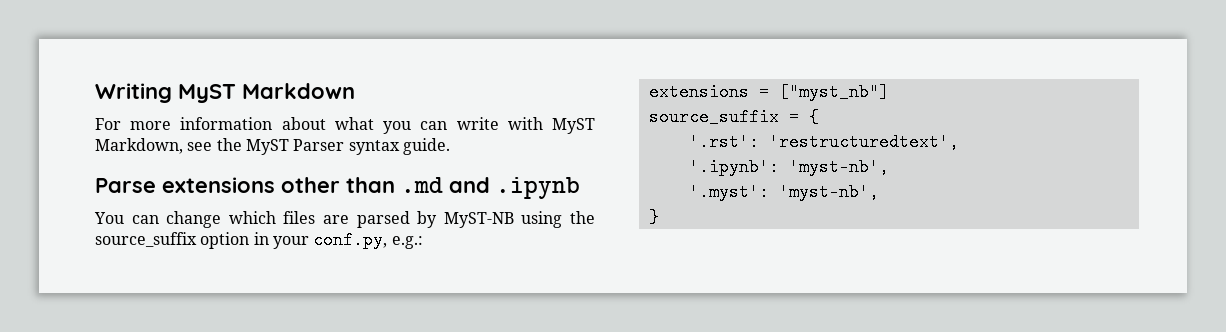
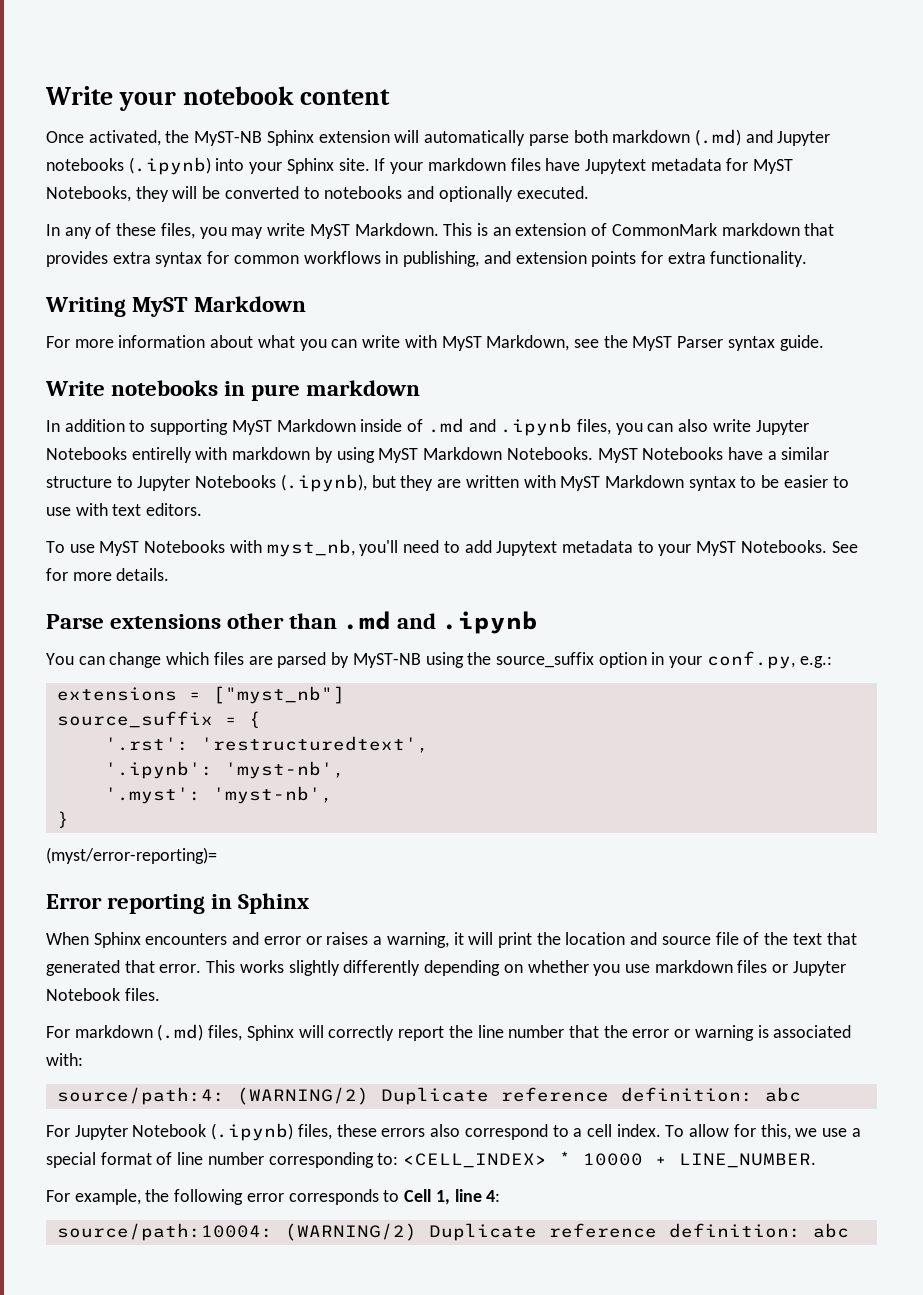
+ Write your notebook content
+ Once activated, the MyST-NB Sphinx extension will automatically parse both markdown (.md) and Jupyter notebooks (.ipynb) into your Sphinx site. If your markdown files have Jupytext metadata for MyST Notebooks, they will be converted to notebooks and optionally executed.
+ In any of these files, you may write MyST Markdown. This is an extension of CommonMark markdown that provides extra syntax for common workflows in publishing, and extension points for extra functionality.
+ Write notebooks in pure markdown
+ In addition to supporting MyST Markdown inside of .md and .ipynb files, you can also write Jupyter Notebooks entirelly with markdown by using MyST Markdown Notebooks. MyST Notebooks have a similar structure to Jupyter Notebooks (.ipynb), but they are written with MyST Markdown syntax to be easier to use with text editors.
+ To use MyST Notebooks with myst_nb, you'll need to add Jupytext metadata to your MyST Notebooks. See for more details.
+ (myst/error-reporting)=
+ Error reporting in Sphinx
+ When Sphinx encounters and error or raises a warning, it will print the location and source file of the text that generated that error. This works slightly differently depending on whether you use markdown files or Jupyter Notebook files.
+ For markdown (.md) files, Sphinx will correctly report the line number that the error or warning is associated with:
+ source/path:4: (WARNING/2) Duplicate reference definition: abc
+ For Jupyter Notebook (.ipynb) files, these errors also correspond to a cell index. To allow for this, we use a special format of line number corresponding to: <CELL_INDEX> * 10000 + LINE_NUMBER.
+ For example, the following error corresponds to Cell 1, line 4:
+ source/path:10004: (WARNING/2) Duplicate reference definition: abc

